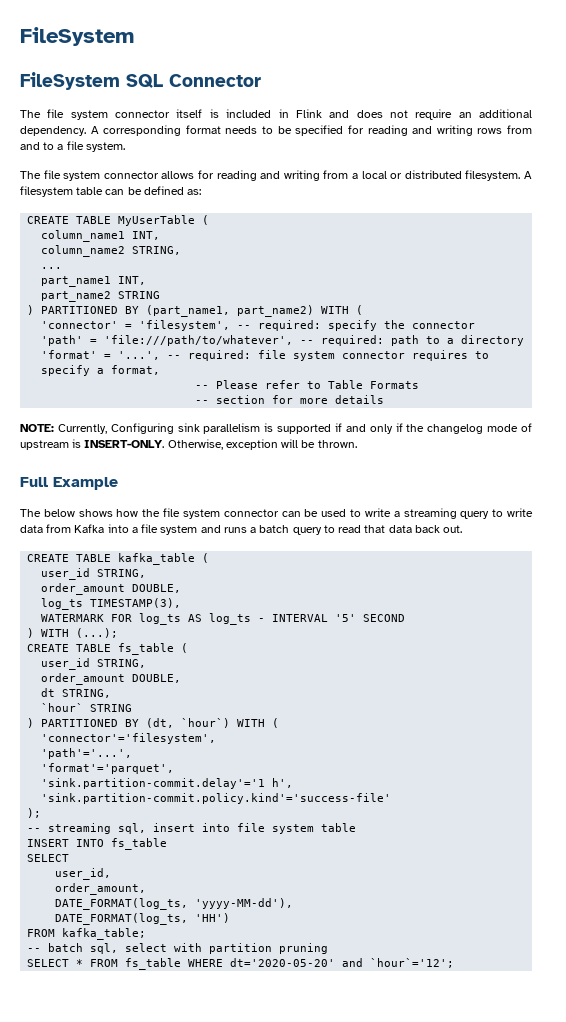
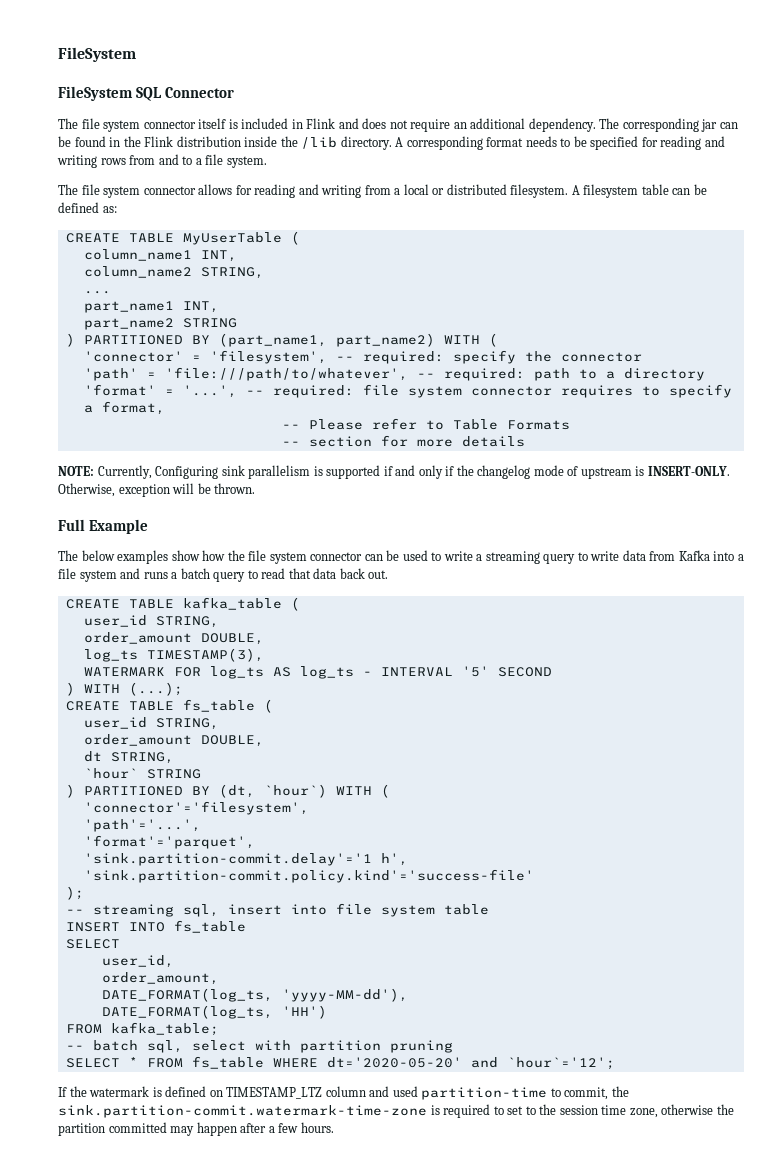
+ The corresponding jar can be found in the Flink distribution inside the /lib directory.
- The below shows how the file system connector can be used to write a streaming query to write data from Kafka into a file system and runs a batch query to read that data back out.
+ The below examples show how the file system connector can be used to write a streaming query to write data from Kafka into a file system and runs a batch query to read that data back out.
+ If the watermark is defined on TIMESTAMP_LTZ column and used partition-time to commit, the sink.partition-commit.watermark-time-zone is required to set to the session time zone, otherwise the partition committed may happen after a few hours.

